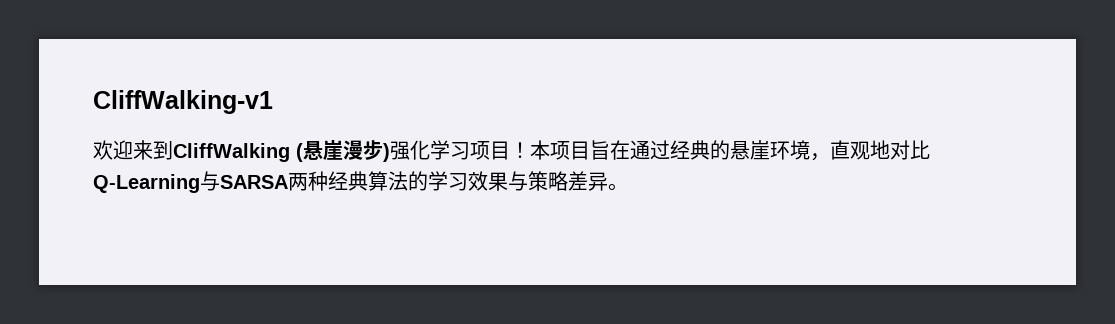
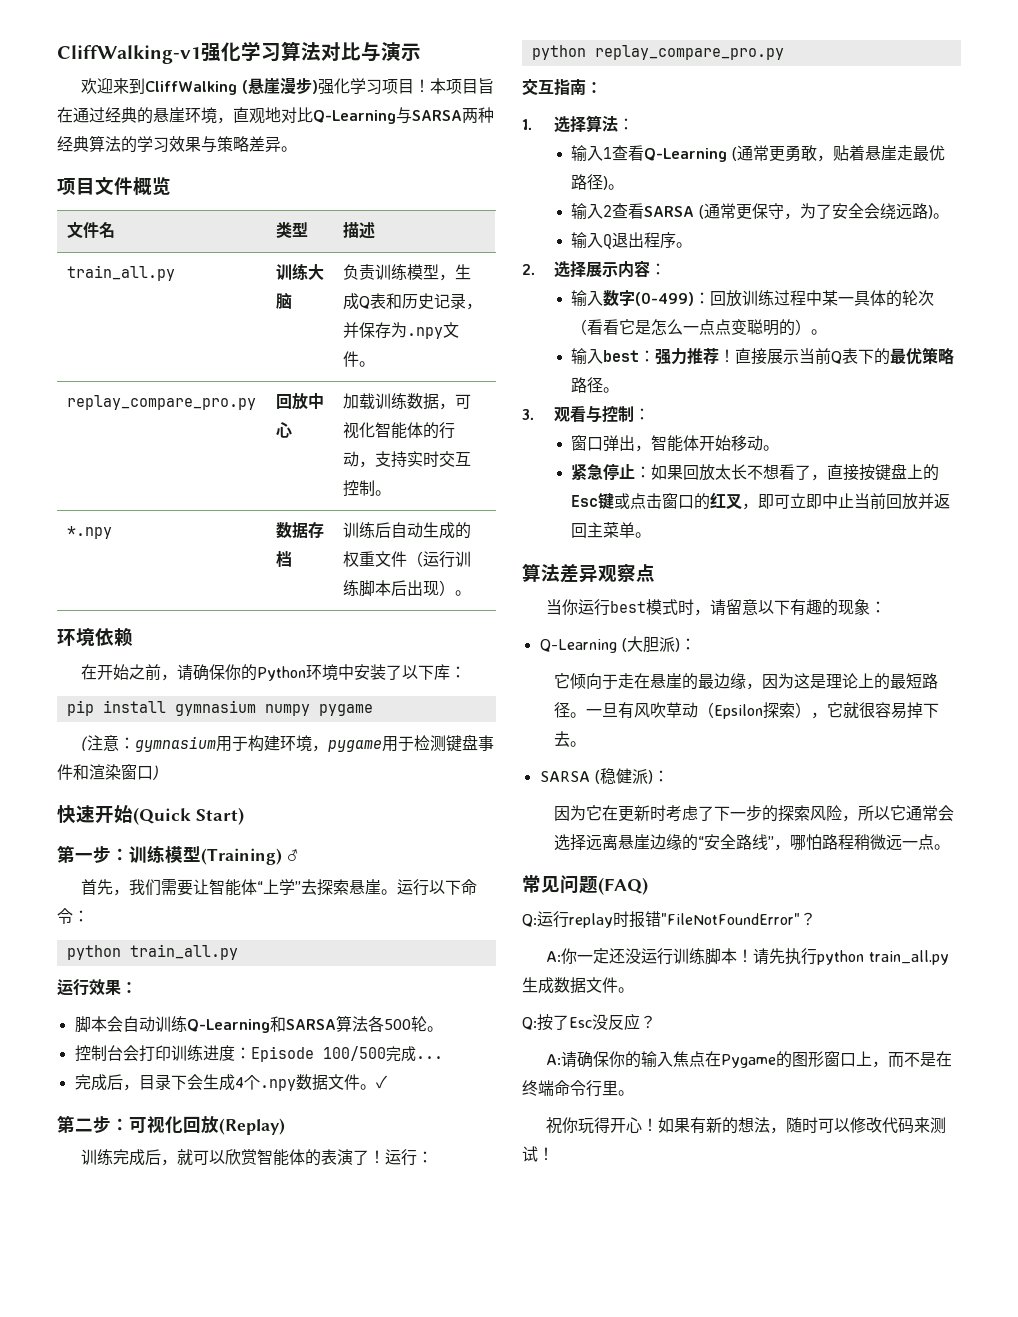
- CliffWalking-v1
+ CliffWalking-v1强化学习算法对比与演示
+ 项目文件概览
+ 文件名 | 类型 | 描述
+ train_all.py | 训练大脑 | 负责训练模型，生成Q表和历史记录，并保存为.npy文件。
+ replay_compare_pro.py | 回放中心 | 加载训练数据，可视化智能体的行动，支持实时交互控制。
+ *.npy | 数据存档 | 训练后自动生成的权重文件（运行训练脚本后出现）。
+ 环境依赖
+ 在开始之前，请确保你的Python环境中安装了以下库：
+ pip install gymnasium numpy pygame
+ (注意：gymnasium用于构建环境，pygame用于检测键盘事件和渲染窗口)
+ 快速开始(Quick Start)
+ 第一步：训练模型(Training) ♂
+ 首先，我们需要让智能体“上学”去探索悬崖。运行以下命令：
+ python train_all.py
+ 运行效果：
+ 脚本会自动训练Q-Learning和SARSA算法各500轮。
+ 控制台会打印训练进度：Episode 100/500完成...
+ 完成后，目录下会生成4个.npy数据文件。✓
+ 第二步：可视化回放(Replay)
+ 训练完成后，就可以欣赏智能体的表演了！运行：
+ python replay_compare_pro.py
+ 交互指南：
+ 1.选择算法：
+ 输入1查看Q-Learning (通常更勇敢，贴着悬崖走最优路径)。
+ 输入2查看SARSA (通常更保守，为了安全会绕远路)。
+ 输入Q退出程序。
+ 2.选择展示内容：
+ 输入数字(0-499)：回放训练过程中某一具体的轮次（看看它是怎么一点点变聪明的）。
+ 输入best：强力推荐！直接展示当前Q表下的最优策略路径。
+ 3.观看与控制：
+ 窗口弹出，智能体开始移动。
+ 紧急停止：如果回放太长不想看了，直接按键盘上的Esc键或点击窗口的红叉，即可立即中止当前回放并返回主菜单。
+ 算法差异观察点
+ 当你运行best模式时，请留意以下有趣的现象：
+ Q-Learning (大胆派)：
+ 它倾向于走在悬崖的最边缘，因为这是理论上的最短路径。一旦有风吹草动（Epsilon探索），它就很容易掉下去。
+ SARSA (稳健派)：
+ 因为它在更新时考虑了下一步的探索风险，所以它通常会选择远离悬崖边缘的“安全路线”，哪怕路程稍微远一点。
+ 常见问题(FAQ)
+ Q:运行replay时报错"FileNotFoundError"？
+ A:你一定还没运行训练脚本！请先执行python train_all.py生成数据文件。
+ Q:按了Esc没反应？
+ A:请确保你的输入焦点在Pygame的图形窗口上，而不是在终端命令行里。
+ 祝你玩得开心！如果有新的想法，随时可以修改代码来测试！

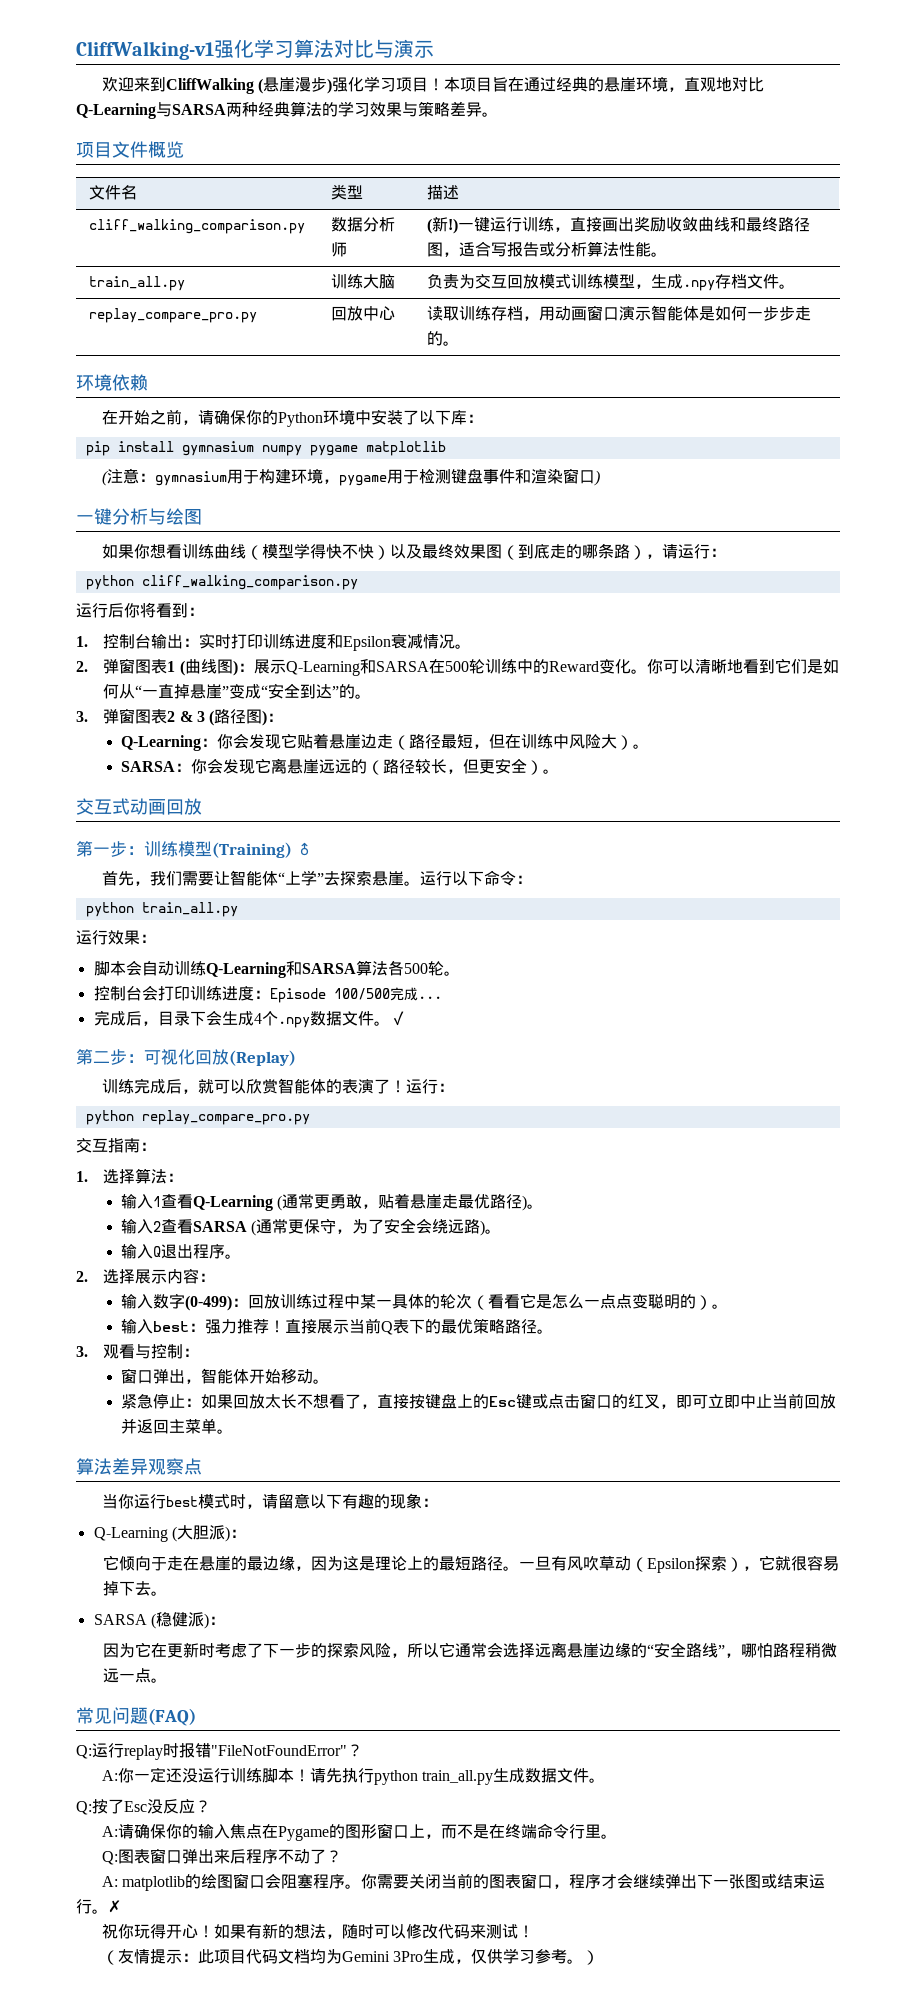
- train_all.py | 训练大脑 | 负责训练模型，生成Q表和历史记录，并保存为.npy文件。
+ cliff_walking_comparison.py | 数据分析师 | (新!)一键运行训练，直接画出奖励收敛曲线和最终路径图，适合写报告或分析算法性能。
+ train_all.py | 训练大脑 | 负责为交互回放模式训练模型，生成.npy存档文件。
- replay_compare_pro.py | 回放中心 | 加载训练数据，可视化智能体的行动，支持实时交互控制。
- *.npy | 数据存档 | 训练后自动生成的权重文件（运行训练脚本后出现）。
+ replay_compare_pro.py | 回放中心 | 读取训练存档，用动画窗口演示智能体是如何一步步走的。
- pip install gymnasium numpy pygame
+ pip install gymnasium numpy pygame matplotlib
- 快速开始(Quick Start)
+ 一键分析与绘图
+ 如果你想看训练曲线（模型学得快不快）以及最终效果图（到底走的哪条路），请运行：
+ python cliff_walking_comparison.py
+ 运行后你将看到：
+ 1.控制台输出：实时打印训练进度和Epsilon衰减情况。
+ 2.弹窗图表1 (曲线图)：展示Q-Learning和SARSA在500轮训练中的Reward变化。你可以清晰地看到它们是如何从“一直掉悬崖”变成“安全到达”的。
+ 3.弹窗图表2 & 3 (路径图)：
+ Q-Learning：你会发现它贴着悬崖边走（路径最短，但在训练中风险大）。
+ SARSA：你会发现它离悬崖远远的（路径较长，但更安全）。
+ 交互式动画回放
+ Q:图表窗口弹出来后程序不动了？
+ A: matplotlib的绘图窗口会阻塞程序。你需要关闭当前的图表窗口，程序才会继续弹出下一张图或结束运行。✗
+ （友情提示：此项目代码文档均为Gemini 3Pro生成，仅供学习参考。）

